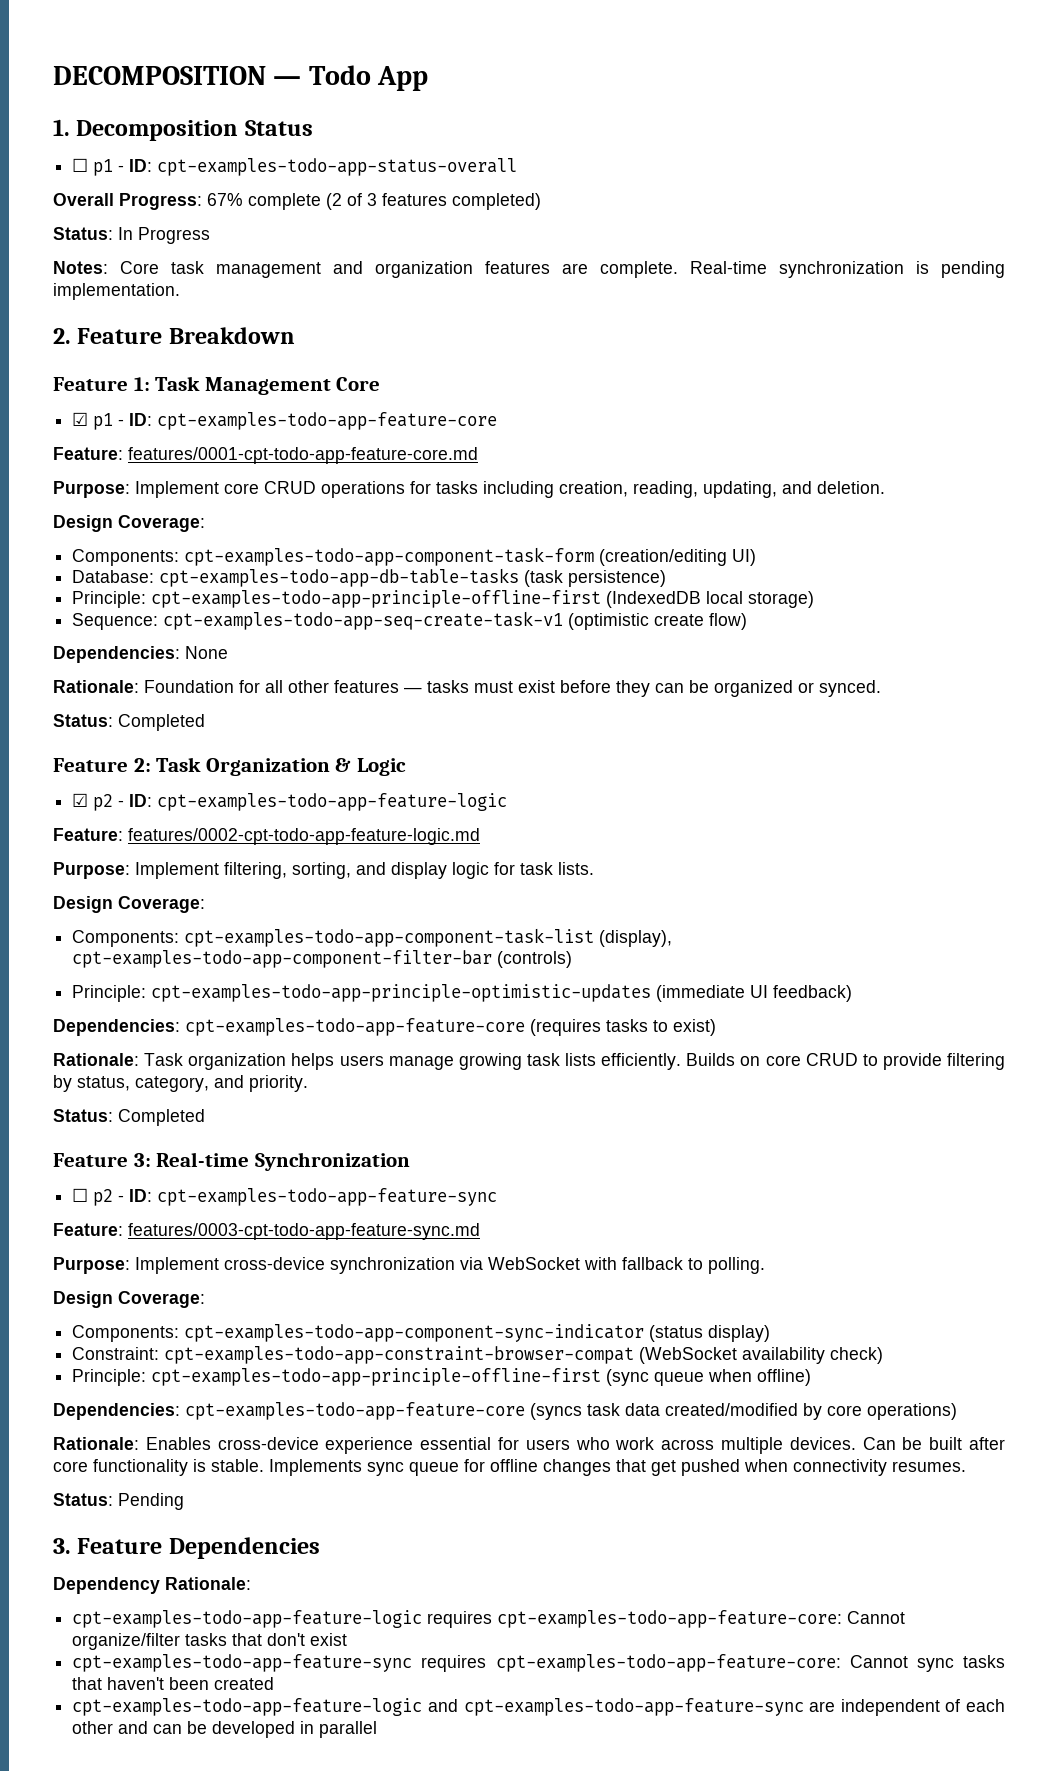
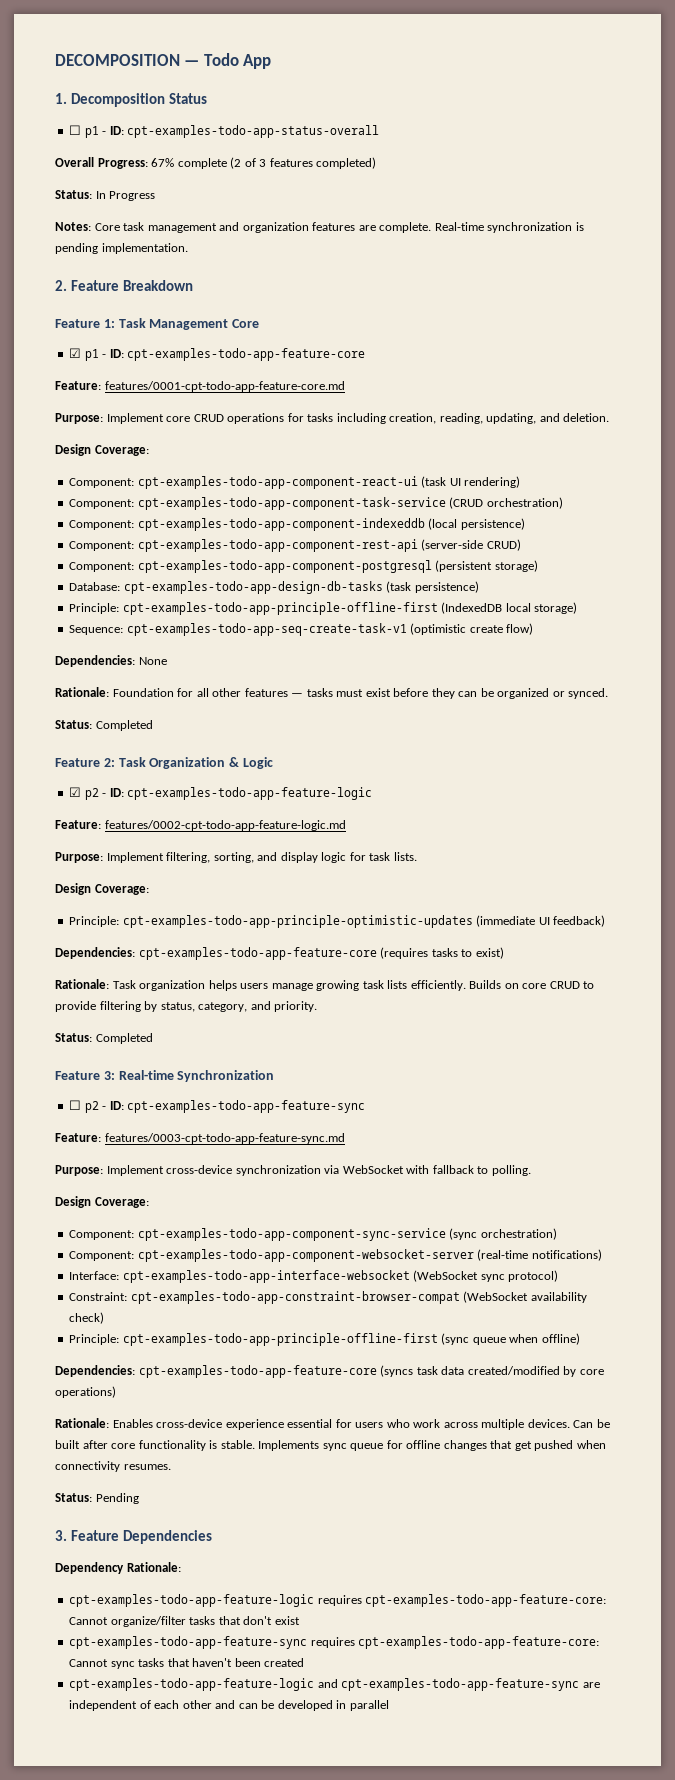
- Components: cpt-examples-todo-app-component-task-form (creation/editing UI)
+ Component: cpt-examples-todo-app-component-react-ui (task UI rendering)
+ Component: cpt-examples-todo-app-component-task-service (CRUD orchestration)
+ Component: cpt-examples-todo-app-component-indexeddb (local persistence)
+ Component: cpt-examples-todo-app-component-rest-api (server-side CRUD)
+ Component: cpt-examples-todo-app-component-postgresql (persistent storage)
- Database: cpt-examples-todo-app-db-table-tasks (task persistence)
+ Database: cpt-examples-todo-app-design-db-tasks (task persistence)
- Components: cpt-examples-todo-app-component-task-list (display), cpt-examples-todo-app-component-filter-bar (controls)
- Components: cpt-examples-todo-app-component-sync-indicator (status display)
+ Component: cpt-examples-todo-app-component-sync-service (sync orchestration)
+ Component: cpt-examples-todo-app-component-websocket-server (real-time notifications)
+ Interface: cpt-examples-todo-app-interface-websocket (WebSocket sync protocol)

